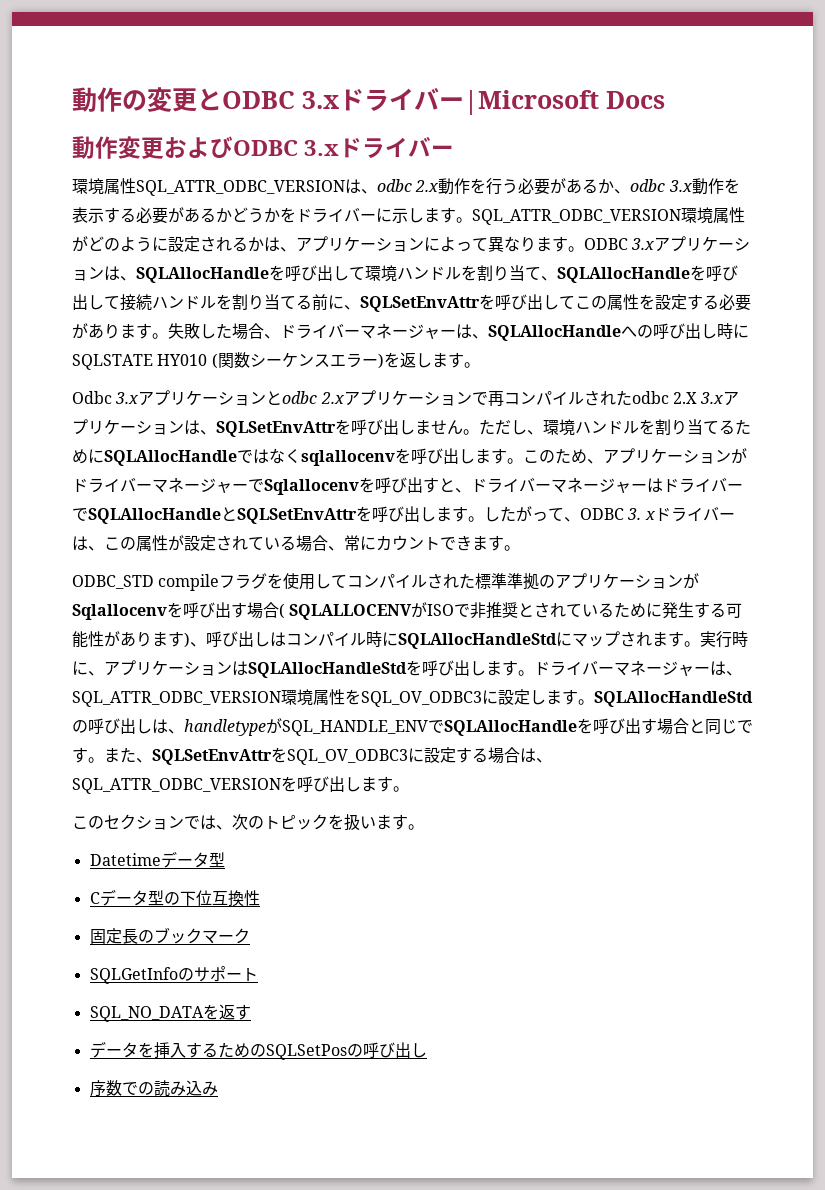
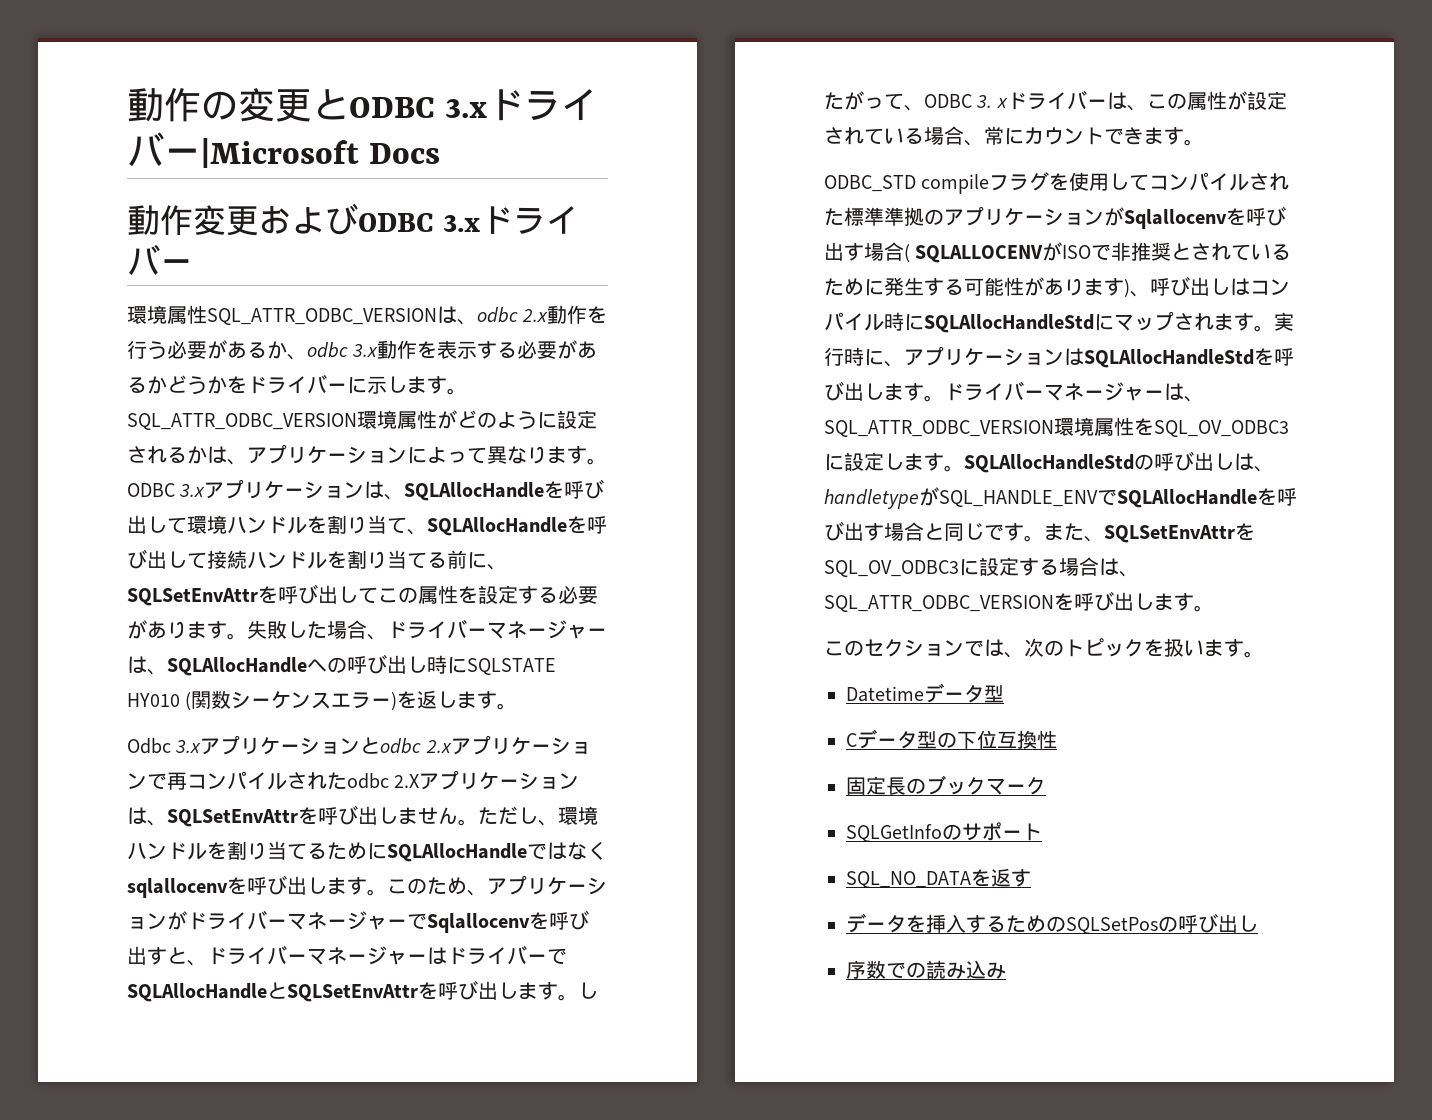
- Odbc 3.xアプリケーションとodbc 2.xアプリケーションで再コンパイルされたodbc 2.X 3.xアプリケーションは、SQLSetEnvAttrを呼び出しません。
+ Odbc 3.xアプリケーションとodbc 2.xアプリケーションで再コンパイルされたodbc 2.Xアプリケーションは、SQLSetEnvAttrを呼び出しません。

